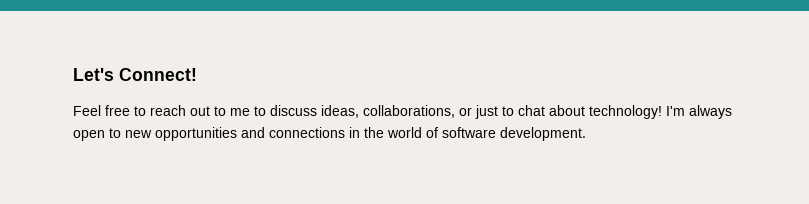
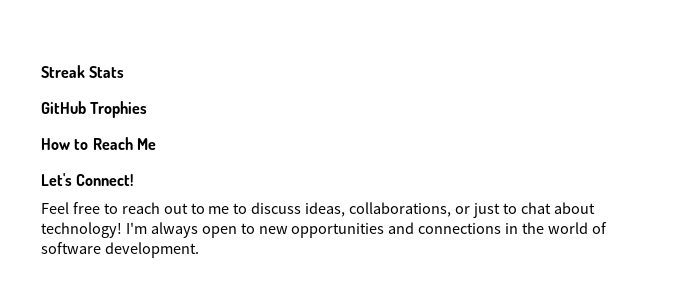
+ Streak Stats
+ GitHub Trophies
+ How to Reach Me

